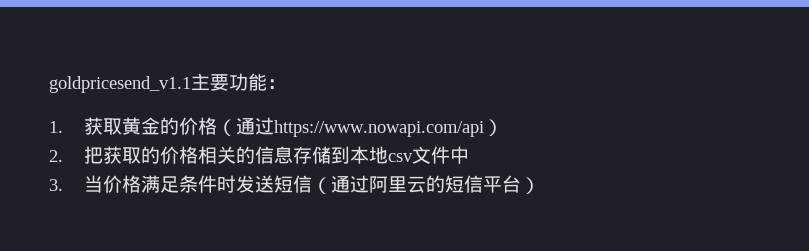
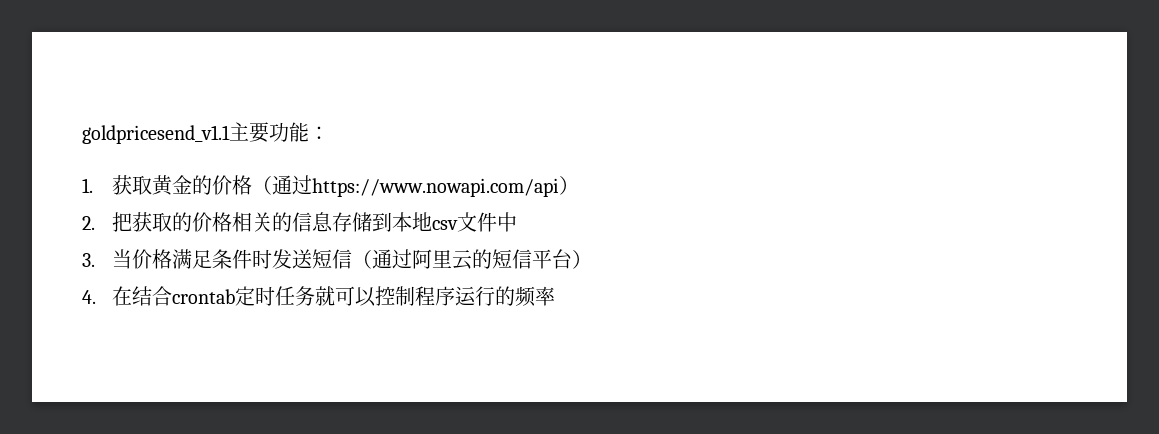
+ 4.在结合crontab定时任务就可以控制程序运行的频率

